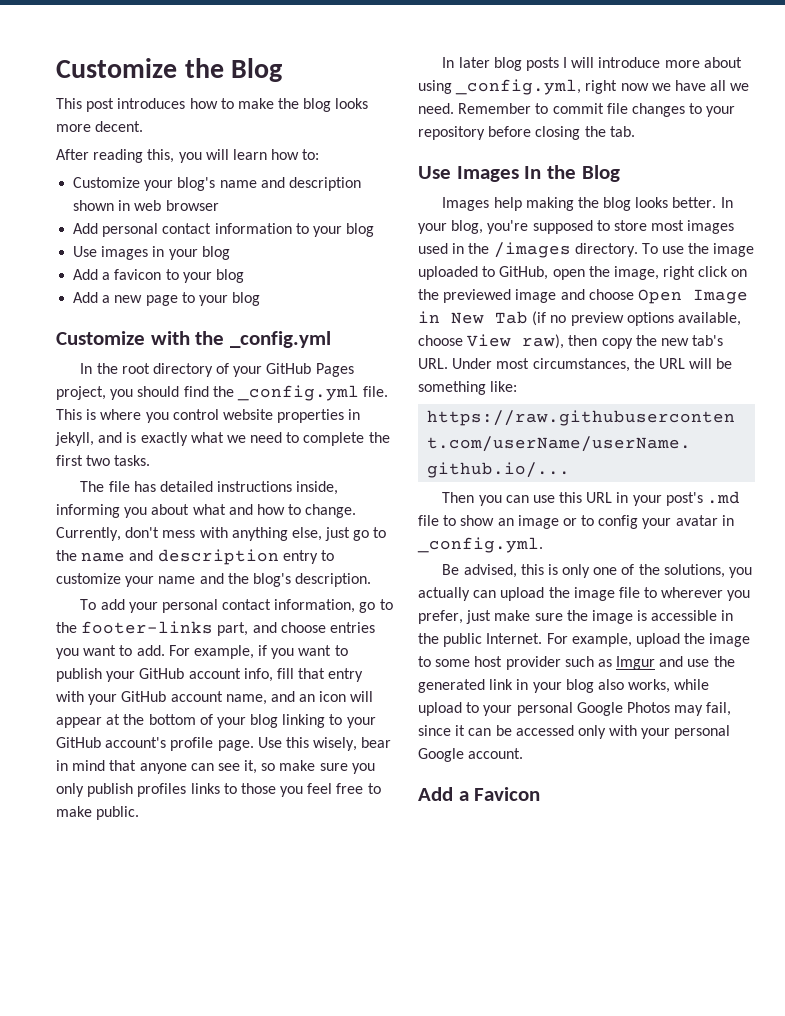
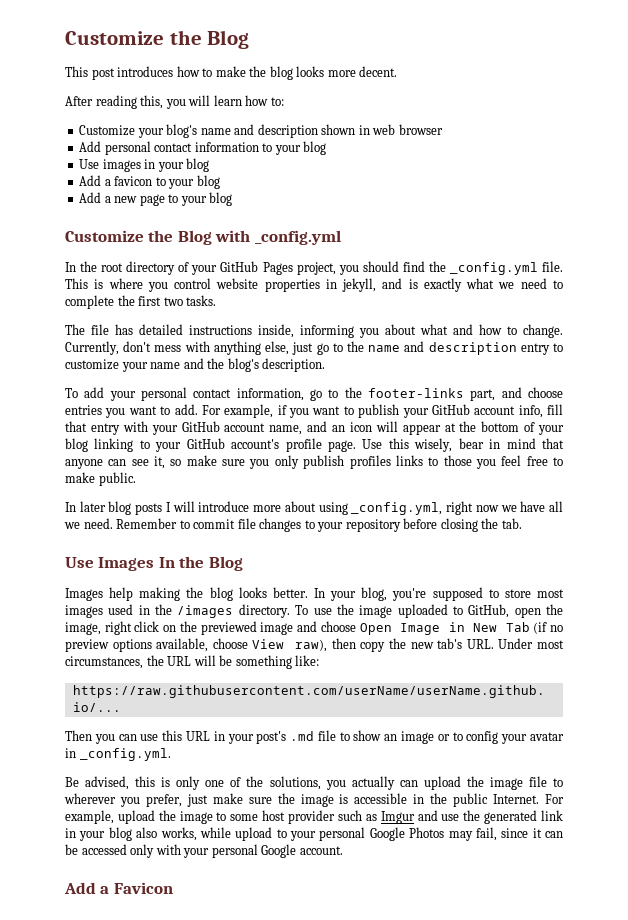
- Customize with the _config.yml
+ Customize the Blog with _config.yml

